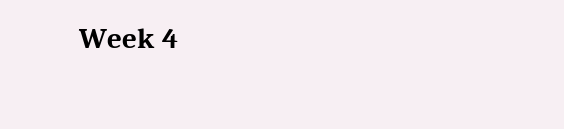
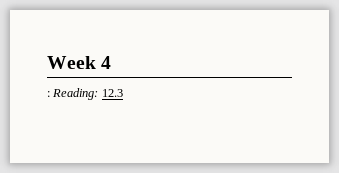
+ : Reading: 12.3

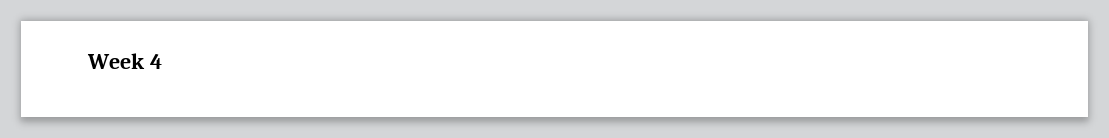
- : Reading: 12.3

